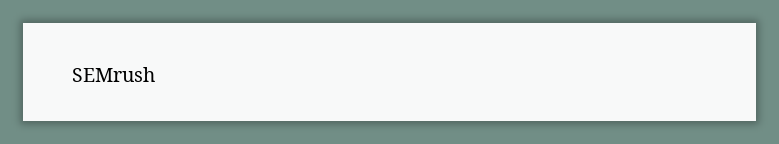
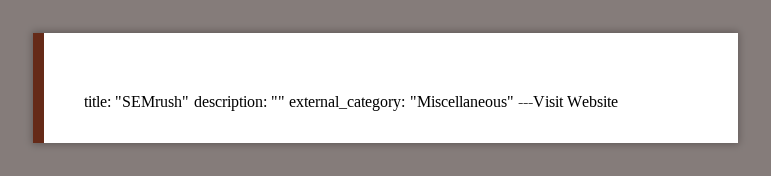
- SEMrush
+ title: "SEMrush" description: "" external_category: "Miscellaneous" ---Visit Website

